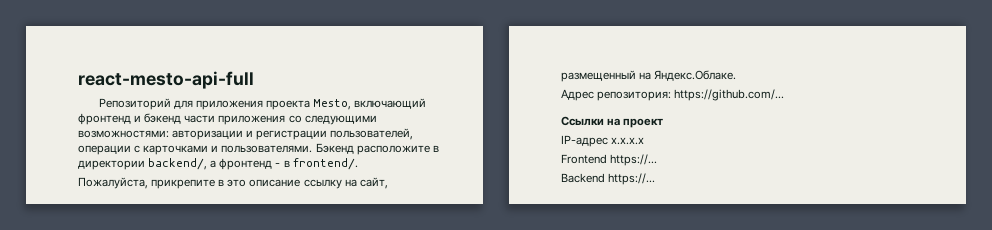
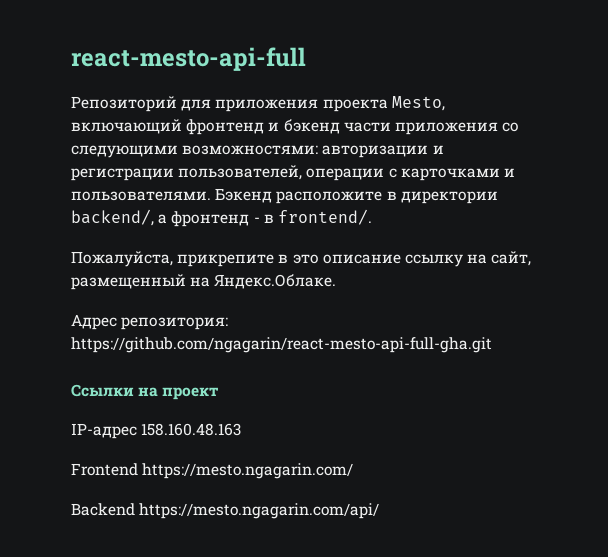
- Адрес репозитория: https://github.com/...
+ Адрес репозитория: https://github.com/ngagarin/react-mesto-api-full-gha.git
- IP-адрес x.x.x.x
+ IP-адрес 158.160.48.163
- Frontend https://...
+ Frontend https://mesto.ngagarin.com/
- Backend https://...
+ Backend https://mesto.ngagarin.com/api/

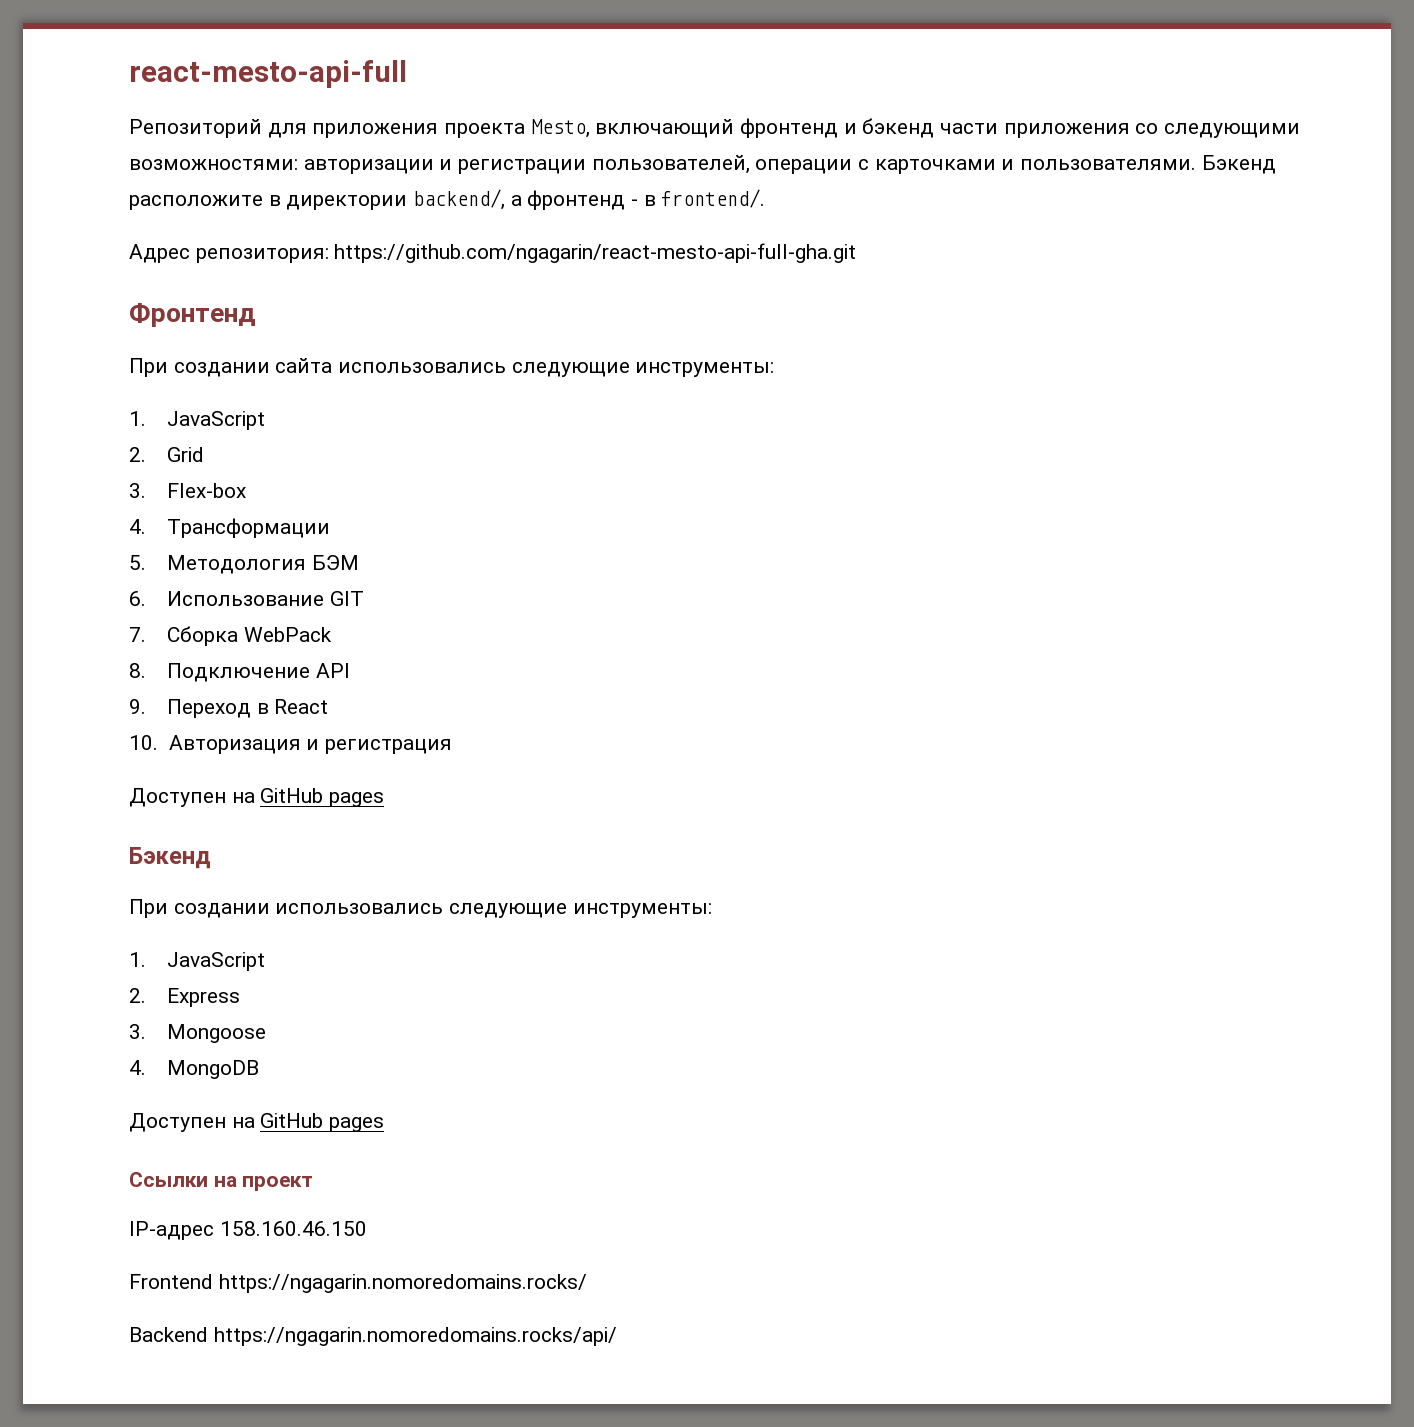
- Пожалуйста, прикрепите в это описание ссылку на сайт, размещенный на Яндекс.Облаке.
  Адрес репозитория: https://github.com/ngagarin/react-mesto-api-full-gha.git
+ Фронтенд
+ При создании сайта использовались следующие инструменты:
+ 1. JavaScript
+ 2. Grid
+ 3. Flex-box
+ 4. Трансформации
+ 5. Методология БЭМ
+ 6. Использование GIT
+ 7. Сборка WebPack
+ 8. Подключение API
+ 9. Переход в React
+ 10. Авторизация и регистрация
+ Доступен на GitHub pages
+ Бэкенд
+ При создании использовались следующие инструменты:
+ 1. JavaScript
+ 2. Express
+ 3. Mongoose
+ 4. MongoDB
+ Доступен на GitHub pages
- IP-адрес 158.160.48.163
+ IP-адрес 158.160.46.150
- Frontend https://mesto.ngagarin.com/
+ Frontend https://ngagarin.nomoredomains.rocks/
- Backend https://mesto.ngagarin.com/api/
+ Backend https://ngagarin.nomoredomains.rocks/api/

